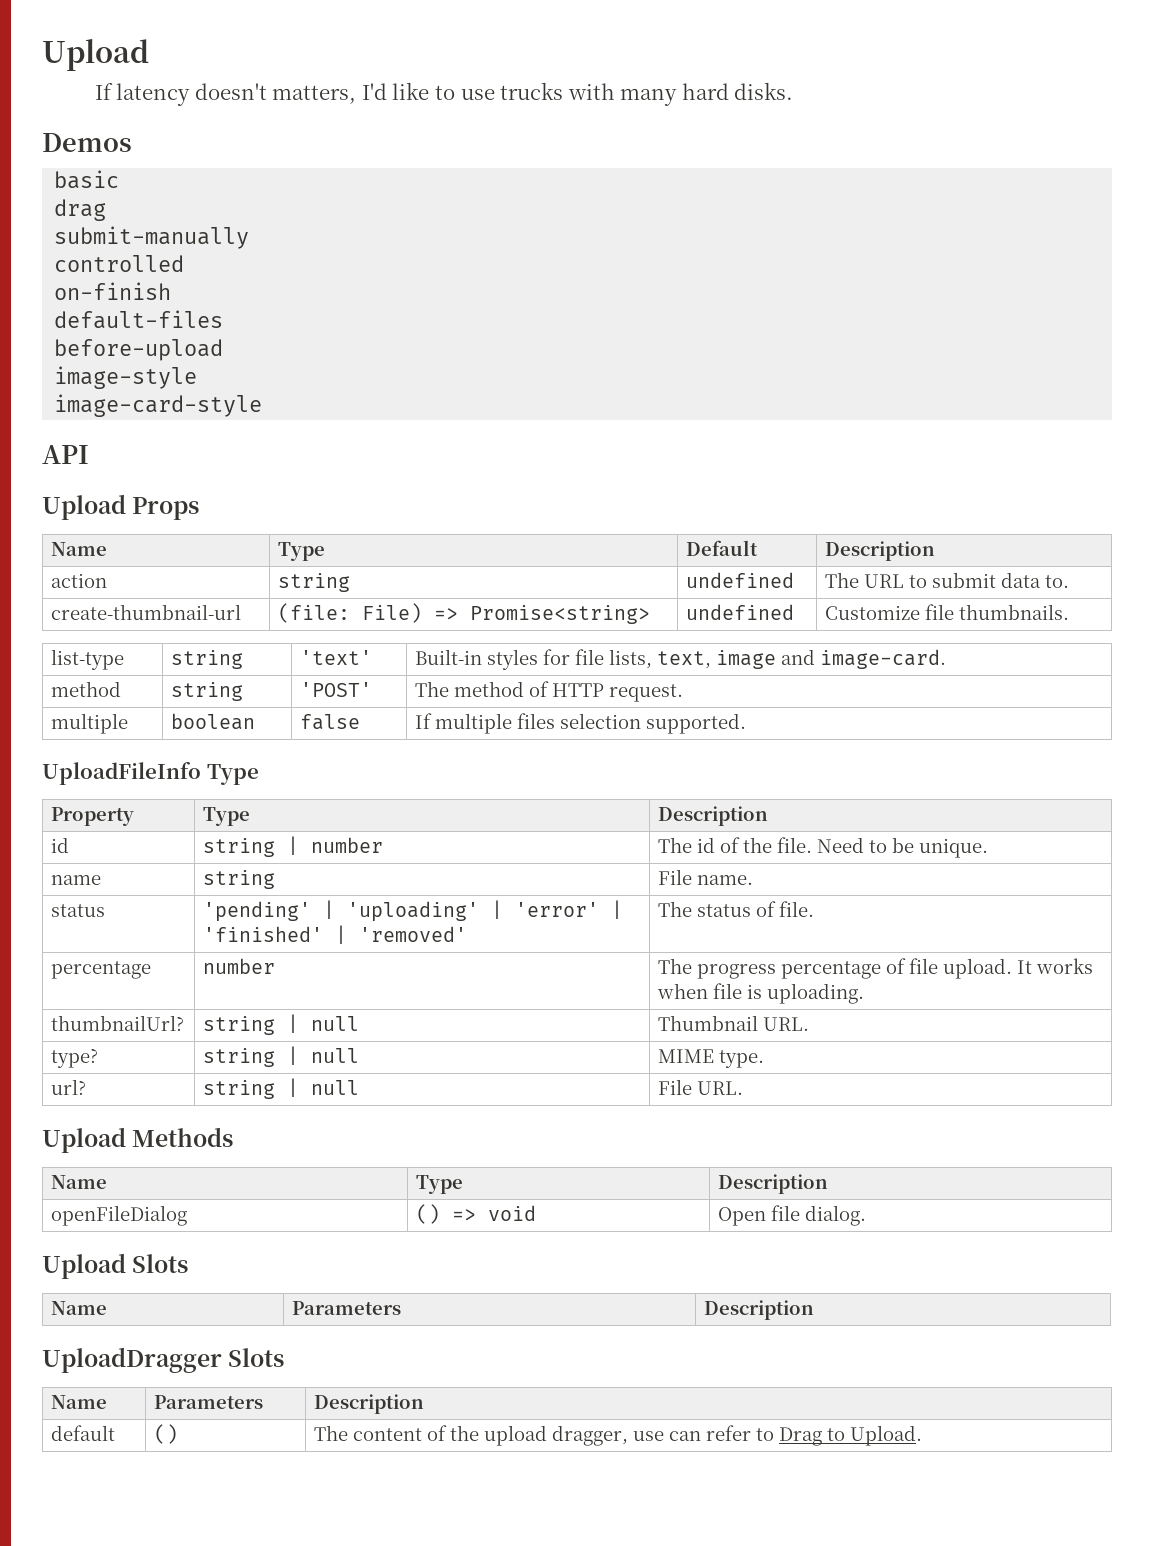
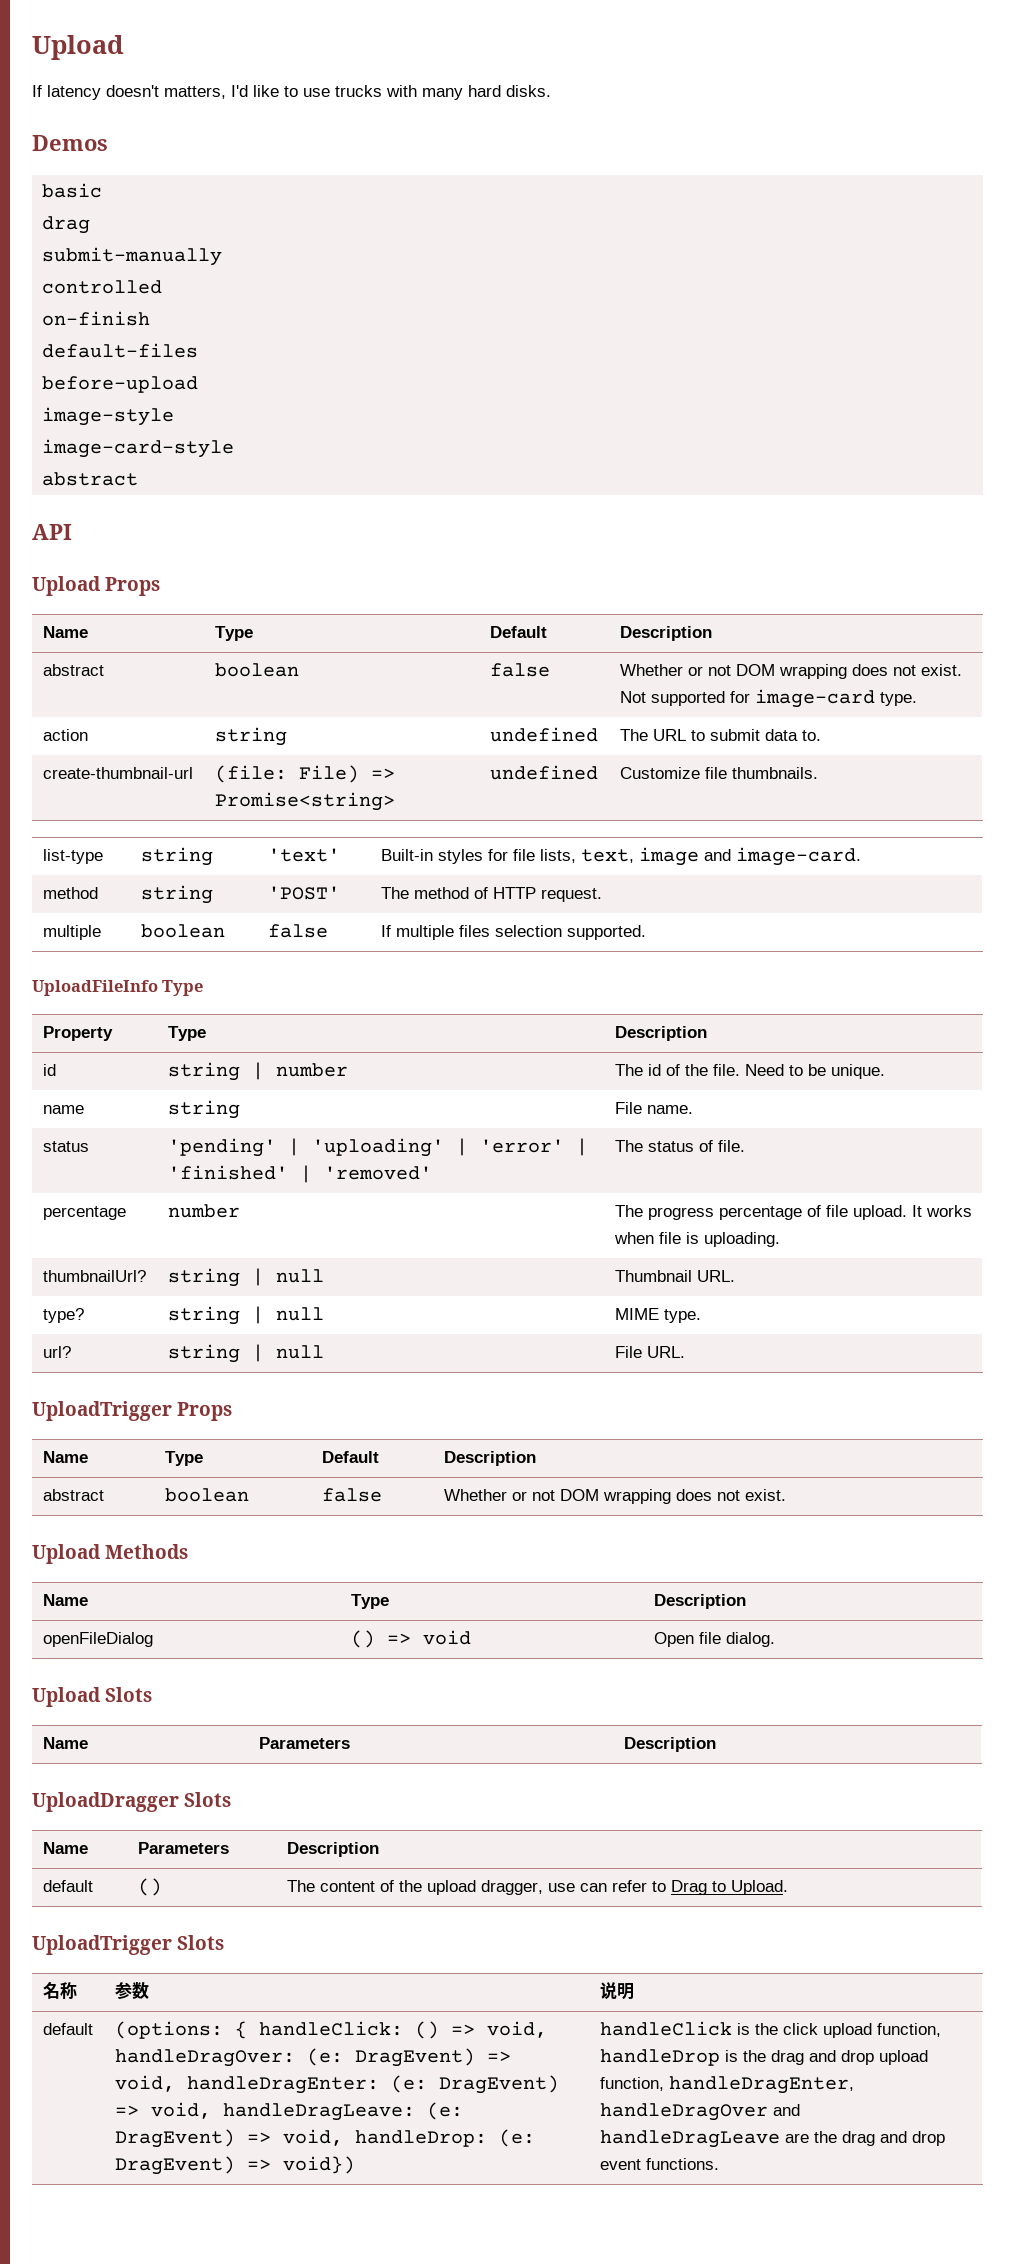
  image-card-style
+ abstract
+ abstract | boolean | false | Whether or not DOM wrapping does not exist. Not supported for image-card type.
+ UploadTrigger Props
+ Name | Type | Default | Description
+ abstract | boolean | false | Whether or not DOM wrapping does not exist.
+ UploadTrigger Slots
+ 名称 | 参数 | 说明
+ default | (options: { handleClick: () => void, handleDragOver: (e: DragEvent) => void, handleDragEnter: (e: DragEvent) => void, handleDragLeave: (e: DragEvent) => void, handleDrop: (e: DragEvent) => void}) | handleClick is the click upload function, handleDrop is the drag and drop upload function, handleDragEnter, handleDragOver and handleDragLeave are the drag and drop event functions.

